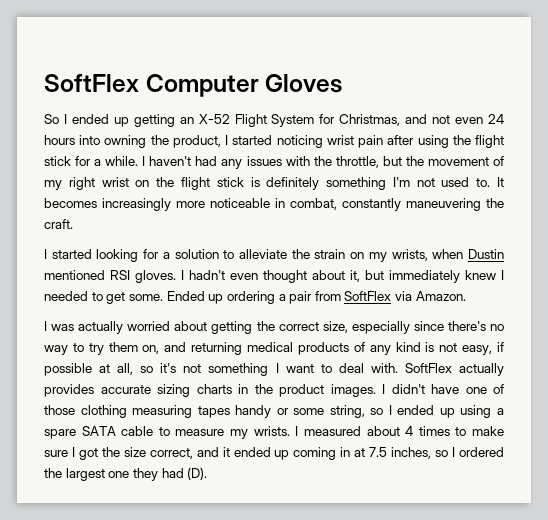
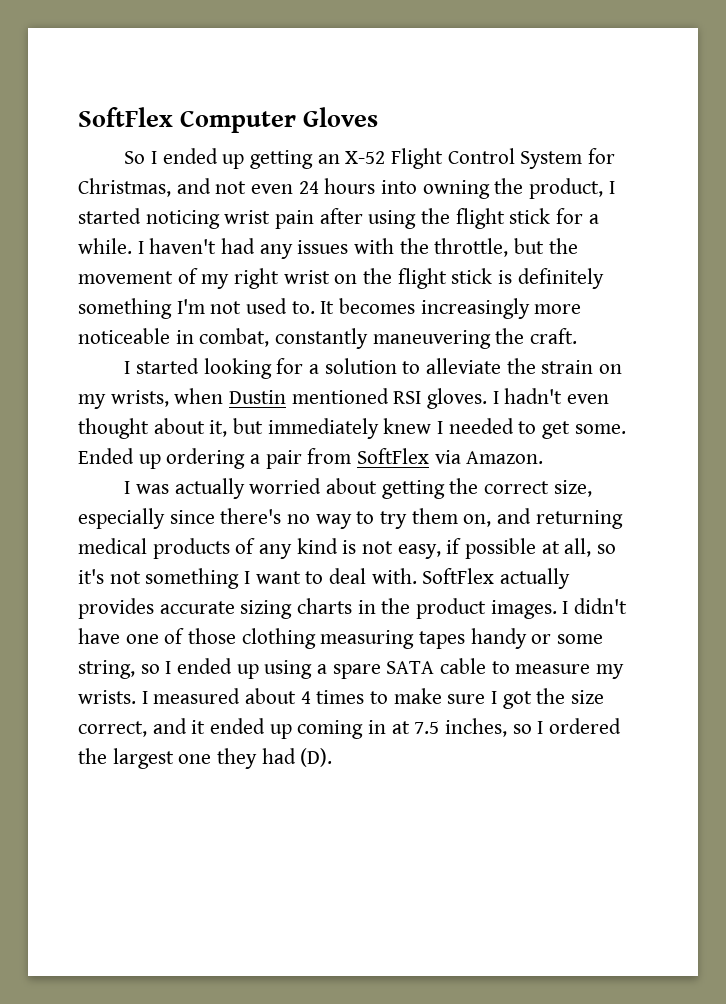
- So I ended up getting an X-52 Flight System for Christmas, and not even 24 hours into owning the product, I started noticing wrist pain after using the flight stick for a while.
+ So I ended up getting an X-52 Flight Control System for Christmas, and not even 24 hours into owning the product, I started noticing wrist pain after using the flight stick for a while.

